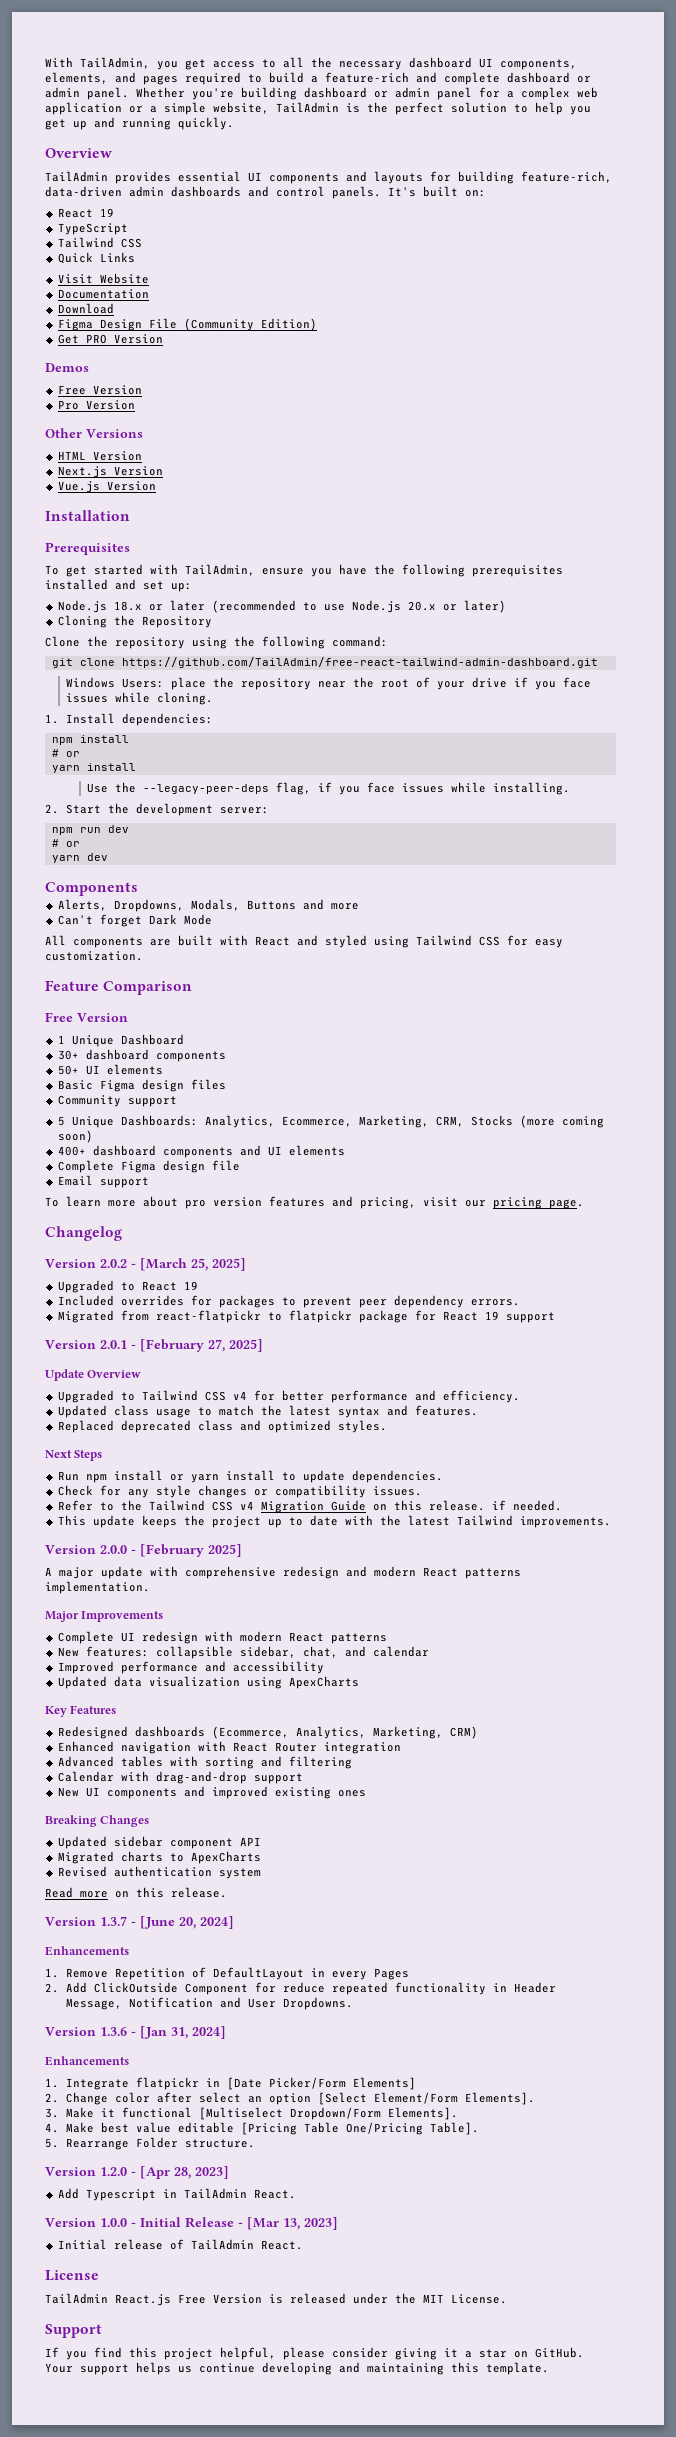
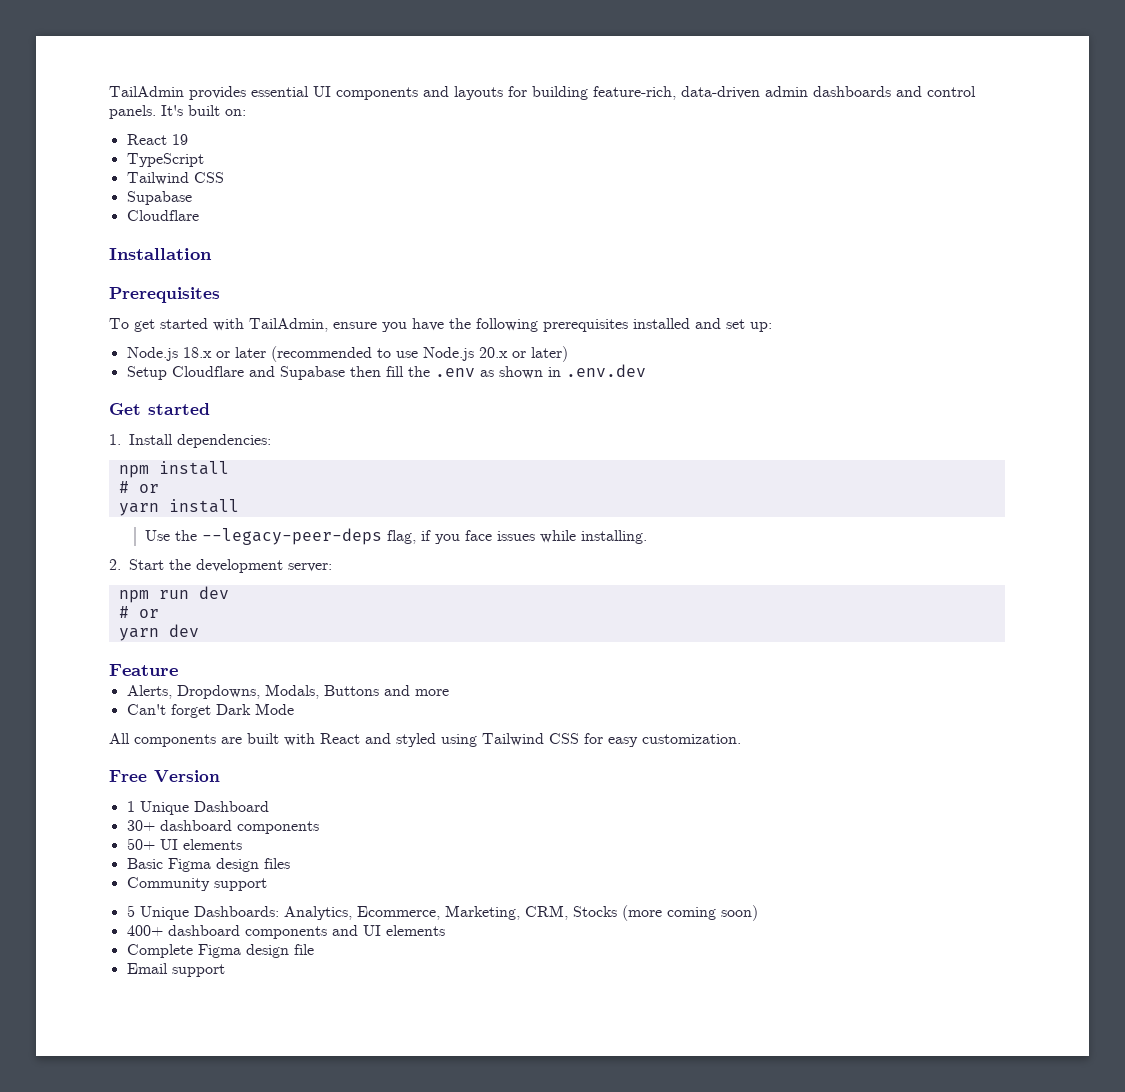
- With TailAdmin, you get access to all the necessary dashboard UI components, elements, and pages required to build a feature-rich and complete dashboard or admin panel. Whether you're building dashboard or admin panel for a complex web application or a simple website, TailAdmin is the perfect solution to help you get up and running quickly.
- Overview
  TypeScript
  Tailwind CSS
- Quick Links
- Visit Website
- Documentation
- Download
- Figma Design File (Community Edition)
- Get PRO Version
- Demos
- Free Version
- Pro Version
- Other Versions
- HTML Version
- Next.js Version
- Vue.js Version
+ Supabase
+ Cloudflare
- Cloning the Repository
- Clone the repository using the following command:
- git clone https://github.com/TailAdmin/free-react-tailwind-admin-dashboard.git
- Windows Users: place the repository near the root of your drive if you face issues while cloning.
+ Setup Cloudflare and Supabase then fill the .env as shown in .env.dev
+ Get started
- Components
+ Feature
- Feature Comparison
- To learn more about pro version features and pricing, visit our pricing page.
- Changelog
- Version 2.0.2 - [March 25, 2025]
- Upgraded to React 19
- Included overrides for packages to prevent peer dependency errors.
- Migrated from react-flatpickr to flatpickr package for React 19 support
- Version 2.0.1 - [February 27, 2025]
- Update Overview
- Upgraded to Tailwind CSS v4 for better performance and efficiency.
- Updated class usage to match the latest syntax and features.
- Replaced deprecated class and optimized styles.
- Next Steps
- Run npm install or yarn install to update dependencies.
- Check for any style changes or compatibility issues.
- Refer to the Tailwind CSS v4 Migration Guide on this release. if needed.
- This update keeps the project up to date with the latest Tailwind improvements.
- Version 2.0.0 - [February 2025]
- A major update with comprehensive redesign and modern React patterns implementation.
- Major Improvements
- Complete UI redesign with modern React patterns
- New features: collapsible sidebar, chat, and calendar
- Improved performance and accessibility
- Updated data visualization using ApexCharts
- Key Features
- Redesigned dashboards (Ecommerce, Analytics, Marketing, CRM)
- Enhanced navigation with React Router integration
- Advanced tables with sorting and filtering
- Calendar with drag-and-drop support
- New UI components and improved existing ones
- Breaking Changes
- Updated sidebar component API
- Migrated charts to ApexCharts
- Revised authentication system
- Read more on this release.
- Version 1.3.7 - [June 20, 2024]
- Enhancements
- 1. Remove Repetition of DefaultLayout in every Pages
- 2. Add ClickOutside Component for reduce repeated functionality in Header Message, Notification and User Dropdowns.
- Version 1.3.6 - [Jan 31, 2024]
- Enhancements
- 1. Integrate flatpickr in [Date Picker/Form Elements]
- 2. Change color after select an option [Select Element/Form Elements].
- 3. Make it functional [Multiselect Dropdown/Form Elements].
- 4. Make best value editable [Pricing Table One/Pricing Table].
- 5. Rearrange Folder structure.
- Version 1.2.0 - [Apr 28, 2023]
- Add Typescript in TailAdmin React.
- Version 1.0.0 - Initial Release - [Mar 13, 2023]
- Initial release of TailAdmin React.
- License
- TailAdmin React.js Free Version is released under the MIT License.
- Support
- If you find this project helpful, please consider giving it a star on GitHub. Your support helps us continue developing and maintaining this template.

